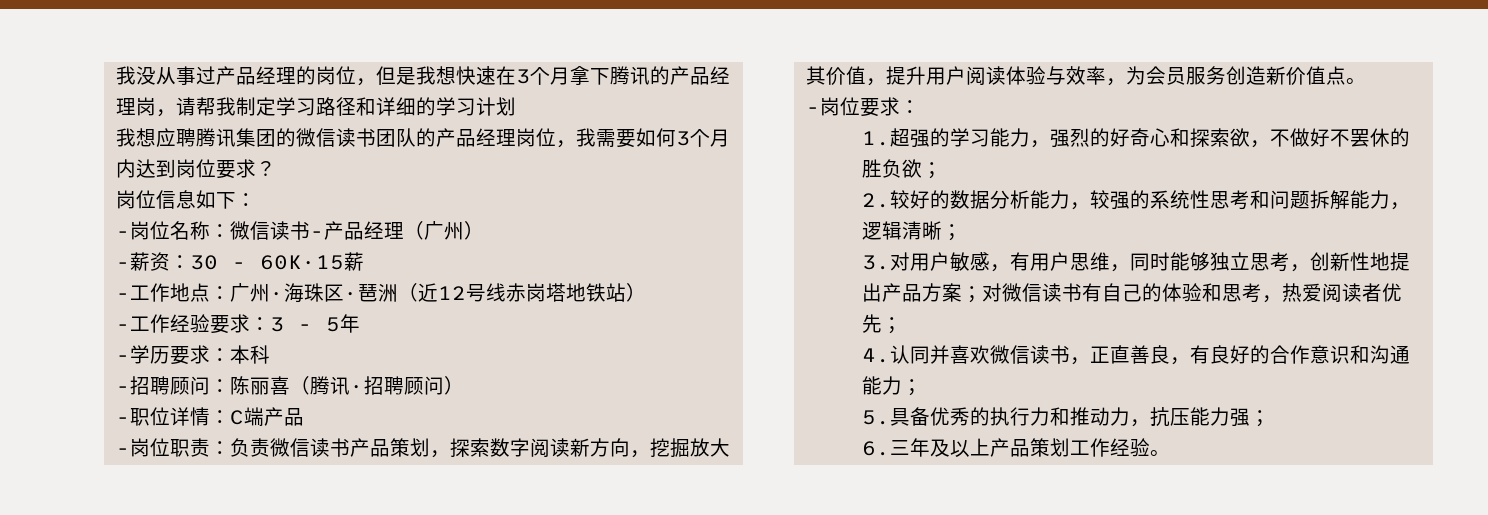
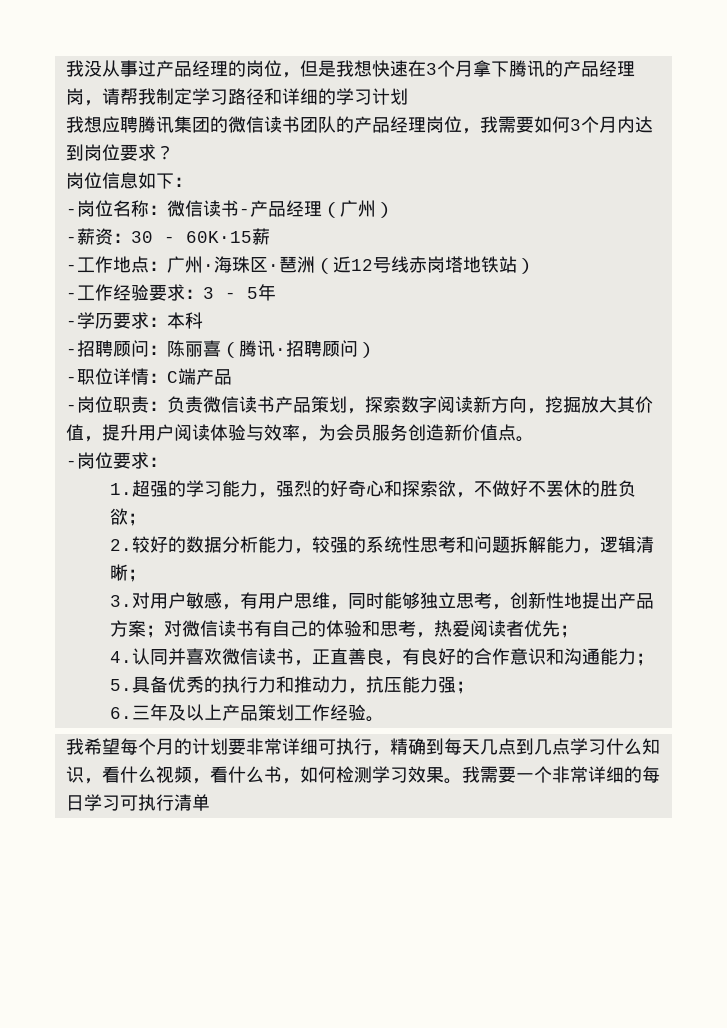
+ 我希望每个月的计划要非常详细可执行，精确到每天几点到几点学习什么知识，看什么视频，看什么书，如何检测学习效果。我需要一个非常详细的每日学习可执行清单

